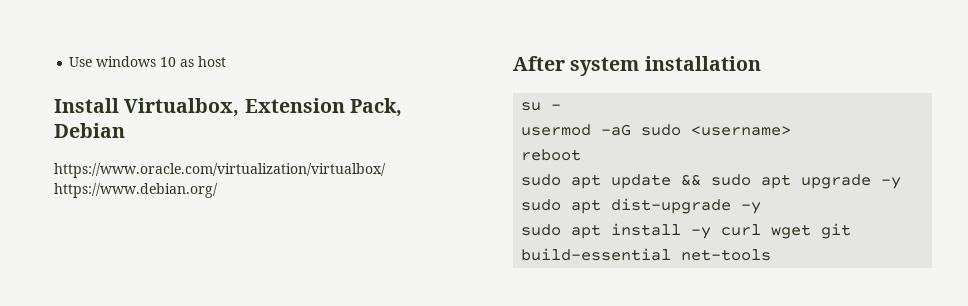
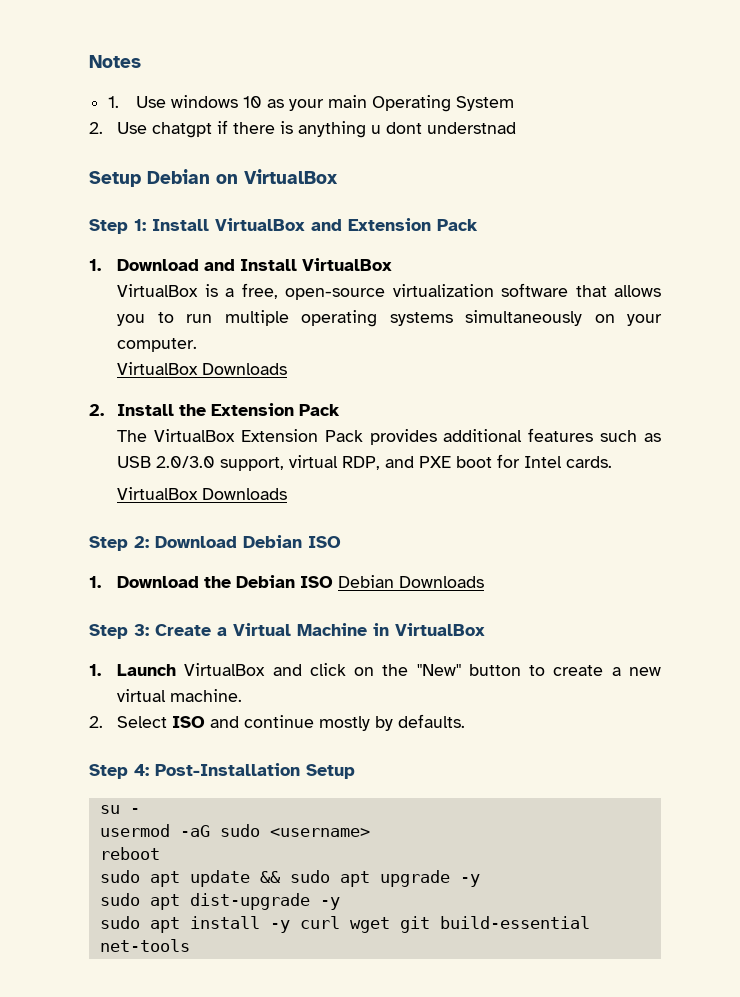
- Use windows 10 as host
- Install Virtualbox, Extension Pack, Debian
- https://www.oracle.com/virtualization/virtualbox/ https://www.debian.org/
- After system installation
+ Notes
+ 1. Use windows 10 as your main Operating System
+ 2. Use chatgpt if there is anything u dont understnad
+ Setup Debian on VirtualBox
+ Step 1: Install VirtualBox and Extension Pack
+ 1. Download and Install VirtualBox
+ VirtualBox is a free, open-source virtualization software that allows you to run multiple operating systems simultaneously on your computer.
+ VirtualBox Downloads
+ 2. Install the Extension Pack
+ The VirtualBox Extension Pack provides additional features such as USB 2.0/3.0 support, virtual RDP, and PXE boot for Intel cards.
+ VirtualBox Downloads
+ Step 2: Download Debian ISO
+ 1. Download the Debian ISO Debian Downloads
+ Step 3: Create a Virtual Machine in VirtualBox
+ 1. Launch VirtualBox and click on the "New" button to create a new virtual machine.
+ 2. Select ISO and continue mostly by defaults.
+ Step 4: Post-Installation Setup

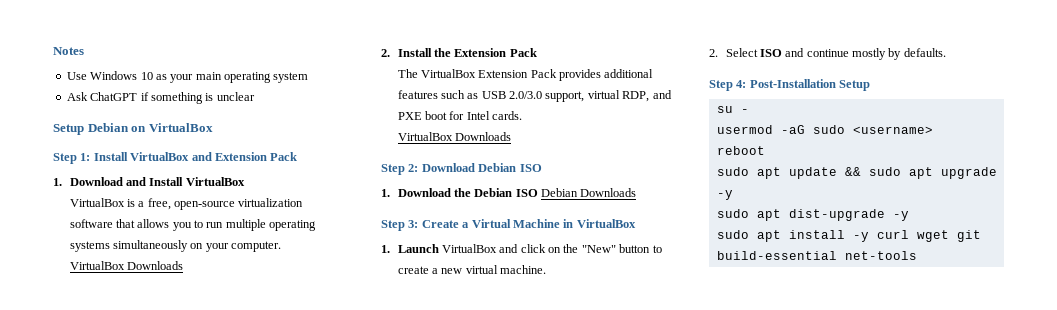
- 1. Use windows 10 as your main Operating System
- 2. Use chatgpt if there is anything u dont understnad
+ Use Windows 10 as your main operating system
+ Ask ChatGPT if something is unclear

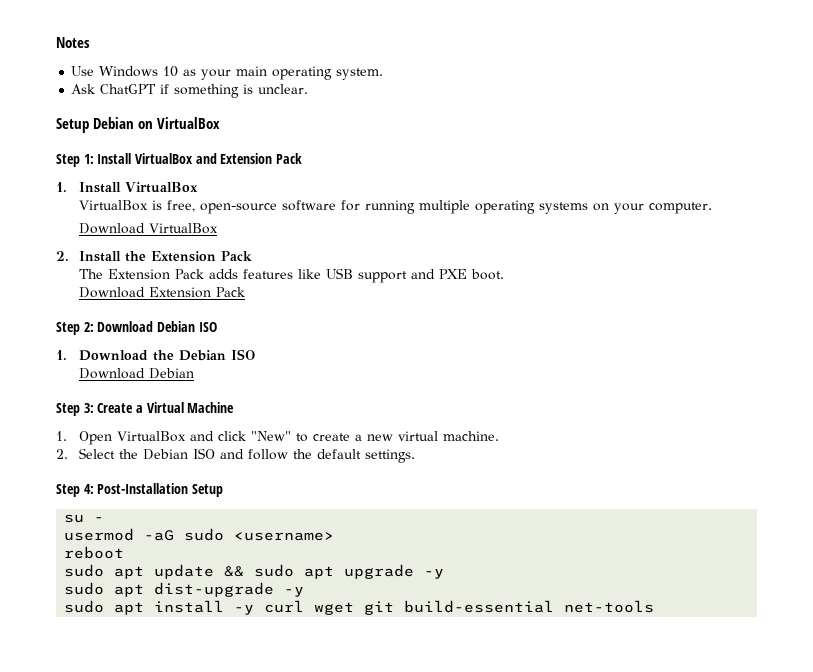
- Use Windows 10 as your main operating system
+ Use Windows 10 as your main operating system.
- Ask ChatGPT if something is unclear
+ Ask ChatGPT if something is unclear.
- 1. Download and Install VirtualBox
+ 1. Install VirtualBox
- VirtualBox is a free, open-source virtualization software that allows you to run multiple operating systems simultaneously on your computer.
- VirtualBox Downloads
+ VirtualBox is free, open-source software for running multiple operating systems on your computer.
+ Download VirtualBox
- The VirtualBox Extension Pack provides additional features such as USB 2.0/3.0 support, virtual RDP, and PXE boot for Intel cards.
- VirtualBox Downloads
+ The Extension Pack adds features like USB support and PXE boot.
+ Download Extension Pack
- 1. Download the Debian ISO Debian Downloads
+ 1. Download the Debian ISO
+ Download Debian
- Step 3: Create a Virtual Machine in VirtualBox
- 1. Launch VirtualBox and click on the "New" button to create a new virtual machine.
+ Step 3: Create a Virtual Machine
+ 1. Open VirtualBox and click "New" to create a new virtual machine.
- 2. Select ISO and continue mostly by defaults.
+ 2. Select the Debian ISO and follow the default settings.

